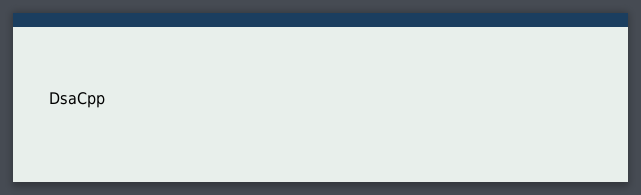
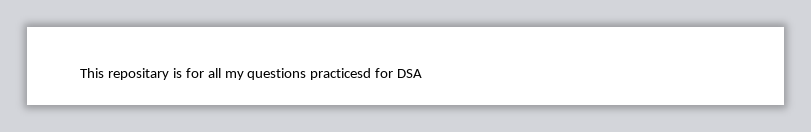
- DsaCpp
+ This repositary is for all my questions practicesd for DSA

